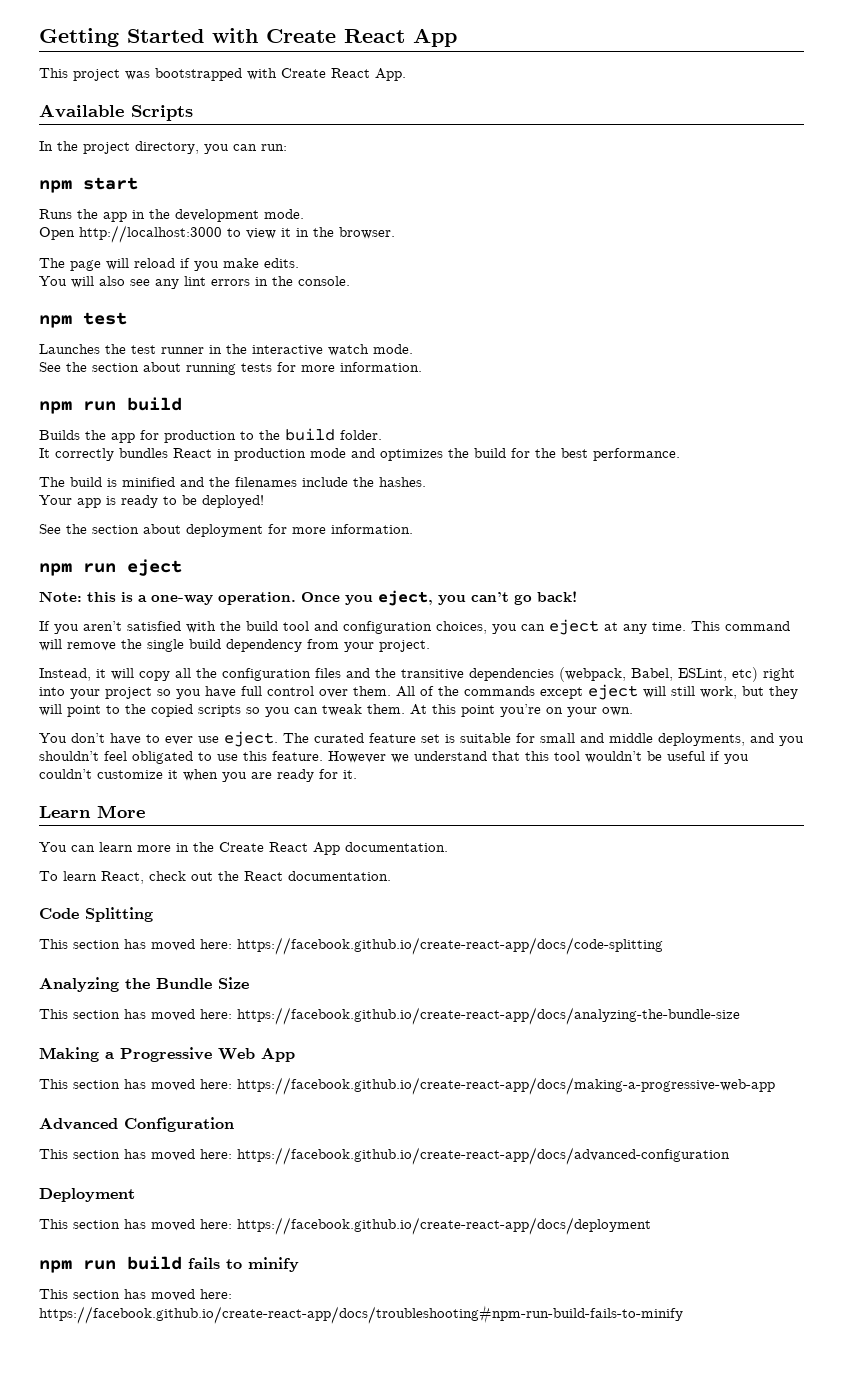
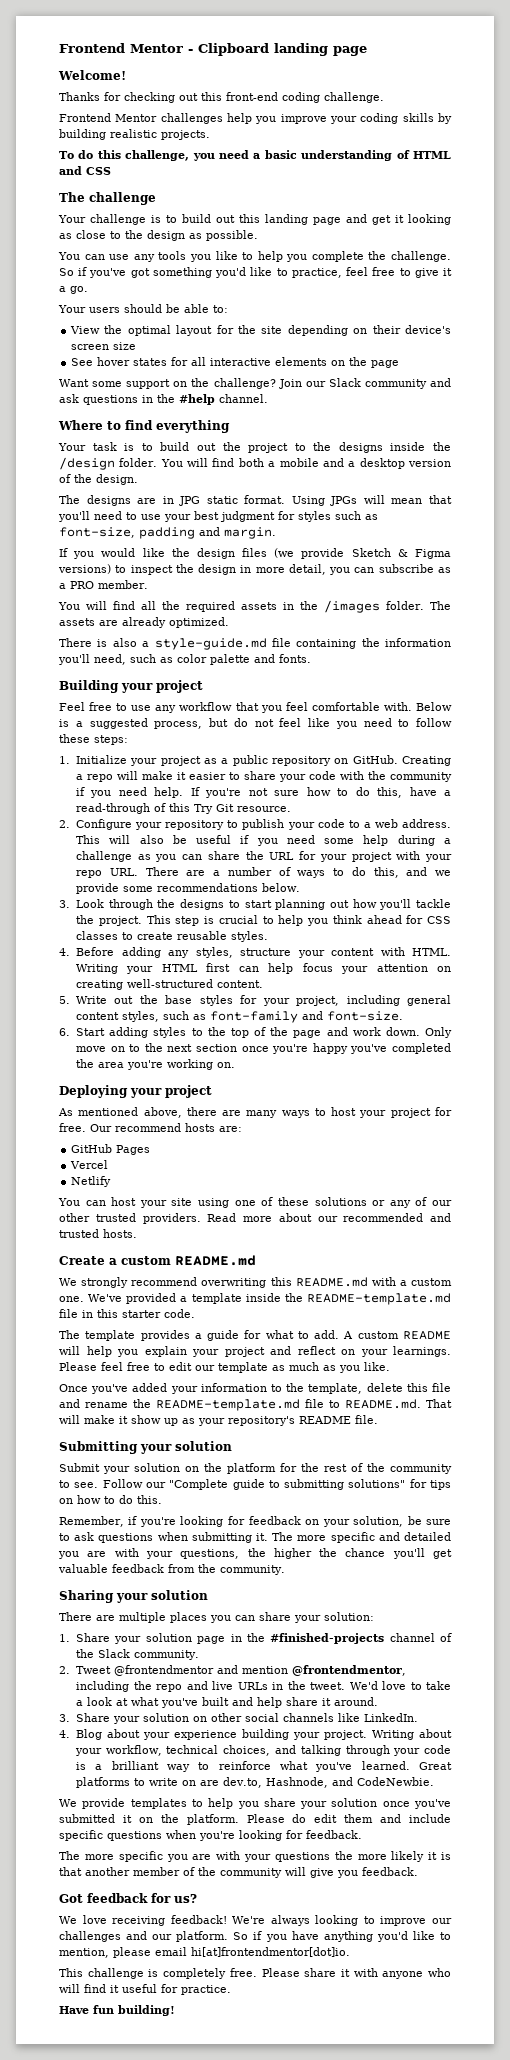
- Getting Started with Create React App
- This project was bootstrapped with Create React App.
- Available Scripts
- In the project directory, you can run:
- npm start
- Runs the app in the development mode.
- Open http://localhost:3000 to view it in the browser.
- The page will reload if you make edits.
- You will also see any lint errors in the console.
- npm test
- Launches the test runner in the interactive watch mode.
- See the section about running tests for more information.
- npm run build
- Builds the app for production to the build folder.
- It correctly bundles React in production mode and optimizes the build for the best performance.
- The build is minified and the filenames include the hashes.
- Your app is ready to be deployed!
- See the section about deployment for more information.
- npm run eject
- Note: this is a one-way operation. Once you eject, you can’t go back!
- If you aren’t satisfied with the build tool and configuration choices, you can eject at any time. This command will remove the single build dependency from your project.
- Instead, it will copy all the configuration files and the transitive dependencies (webpack, Babel, ESLint, etc) right into your project so you have full control over them. All of the commands except eject will still work, but they will point to the copied scripts so you can tweak them. At this point you’re on your own.
- You don’t have to ever use eject. The curated feature set is suitable for small and middle deployments, and you shouldn’t feel obligated to use this feature. However we understand that this tool wouldn’t be useful if you couldn’t customize it when you are ready for it.
- Learn More
- You can learn more in the Create React App documentation.
- To learn React, check out the React documentation.
- Code Splitting
- This section has moved here: https://facebook.github.io/create-react-app/docs/code-splitting
- Analyzing the Bundle Size
- This section has moved here: https://facebook.github.io/create-react-app/docs/analyzing-the-bundle-size
- Making a Progressive Web App
- This section has moved here: https://facebook.github.io/create-react-app/docs/making-a-progressive-web-app
- Advanced Configuration
- This section has moved here: https://facebook.github.io/create-react-app/docs/advanced-configuration
- Deployment
- This section has moved here: https://facebook.github.io/create-react-app/docs/deployment
- npm run build fails to minify
- This section has moved here: https://facebook.github.io/create-react-app/docs/troubleshooting#npm-run-build-fails-to-minify
+ Frontend Mentor - Clipboard landing page
+ Welcome!
+ Thanks for checking out this front-end coding challenge.
+ Frontend Mentor challenges help you improve your coding skills by building realistic projects.
+ To do this challenge, you need a basic understanding of HTML and CSS
+ The challenge
+ Your challenge is to build out this landing page and get it looking as close to the design as possible.
+ You can use any tools you like to help you complete the challenge. So if you've got something you'd like to practice, feel free to give it a go.
+ Your users should be able to:
+ View the optimal layout for the site depending on their device's screen size
+ See hover states for all interactive elements on the page
+ Want some support on the challenge? Join our Slack community and ask questions in the #help channel.
+ Where to find everything
+ Your task is to build out the project to the designs inside the /design folder. You will find both a mobile and a desktop version of the design.
+ The designs are in JPG static format. Using JPGs will mean that you'll need to use your best judgment for styles such as font-size, padding and margin.
+ If you would like the design files (we provide Sketch & Figma versions) to inspect the design in more detail, you can subscribe as a PRO member.
+ You will find all the required assets in the /images folder. The assets are already optimized.
+ There is also a style-guide.md file containing the information you'll need, such as color palette and fonts.
+ Building your project
+ Feel free to use any workflow that you feel comfortable with. Below is a suggested process, but do not feel like you need to follow these steps:
+ 1. Initialize your project as a public repository on GitHub. Creating a repo will make it easier to share your code with the community if you need help. If you're not sure how to do this, have a read-through of this Try Git resource.
+ 2. Configure your repository to publish your code to a web address. This will also be useful if you need some help during a challenge as you can share the URL for your project with your repo URL. There are a number of ways to do this, and we provide some recommendations below.
+ 3. Look through the designs to start planning out how you'll tackle the project. This step is crucial to help you think ahead for CSS classes to create reusable styles.
+ 4. Before adding any styles, structure your content with HTML. Writing your HTML first can help focus your attention on creating well-structured content.
+ 5. Write out the base styles for your project, including general content styles, such as font-family and font-size.
+ 6. Start adding styles to the top of the page and work down. Only move on to the next section once you're happy you've completed the area you're working on.
+ Deploying your project
+ As mentioned above, there are many ways to host your project for free. Our recommend hosts are:
+ GitHub Pages
+ Vercel
+ Netlify
+ You can host your site using one of these solutions or any of our other trusted providers. Read more about our recommended and trusted hosts.
+ Create a custom README.md
+ We strongly recommend overwriting this README.md with a custom one. We've provided a template inside the README-template.md file in this starter code.
+ The template provides a guide for what to add. A custom README will help you explain your project and reflect on your learnings. Please feel free to edit our template as much as you like.
+ Once you've added your information to the template, delete this file and rename the README-template.md file to README.md. That will make it show up as your repository's README file.
+ Submitting your solution
+ Submit your solution on the platform for the rest of the community to see. Follow our "Complete guide to submitting solutions" for tips on how to do this.
+ Remember, if you're looking for feedback on your solution, be sure to ask questions when submitting it. The more specific and detailed you are with your questions, the higher the chance you'll get valuable feedback from the community.
+ Sharing your solution
+ There are multiple places you can share your solution:
+ 1. Share your solution page in the #finished-projects channel of the Slack community.
+ 2. Tweet @frontendmentor and mention @frontendmentor, including the repo and live URLs in the tweet. We'd love to take a look at what you've built and help share it around.
+ 3. Share your solution on other social channels like LinkedIn.
+ 4. Blog about your experience building your project. Writing about your workflow, technical choices, and talking through your code is a brilliant way to reinforce what you've learned. Great platforms to write on are dev.to, Hashnode, and CodeNewbie.
+ We provide templates to help you share your solution once you've submitted it on the platform. Please do edit them and include specific questions when you're looking for feedback.
+ The more specific you are with your questions the more likely it is that another member of the community will give you feedback.
+ Got feedback for us?
+ We love receiving feedback! We're always looking to improve our challenges and our platform. So if you have anything you'd like to mention, please email hi[at]frontendmentor[dot]io.
+ This challenge is completely free. Please share it with anyone who will find it useful for practice.
+ Have fun building!

